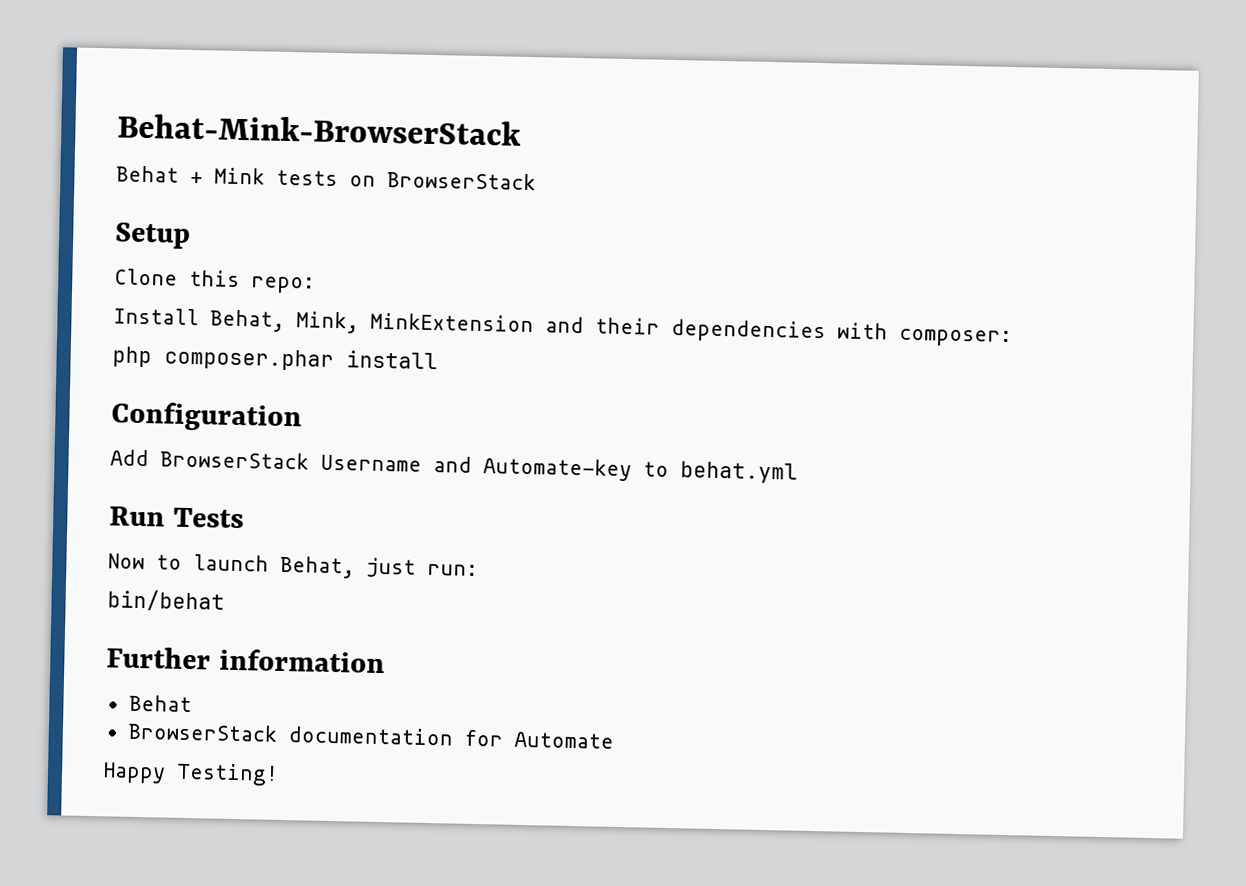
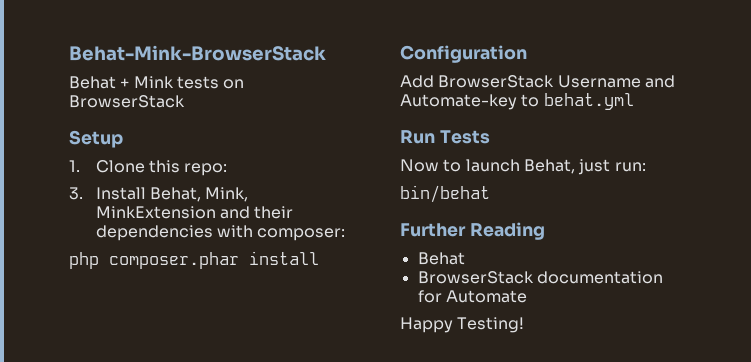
- Clone this repo:
+ 1. Clone this repo:
- Install Behat, Mink, MinkExtension and their dependencies with composer:
+ 3. Install Behat, Mink, MinkExtension and their dependencies with composer:
- Further information
+ Further Reading

